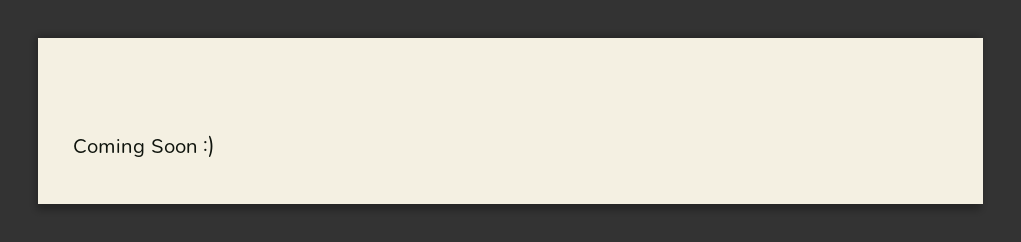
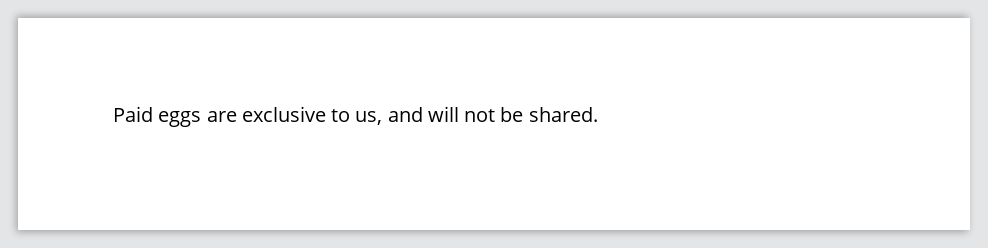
- Coming Soon :)
+ Paid eggs are exclusive to us, and will not be shared.

